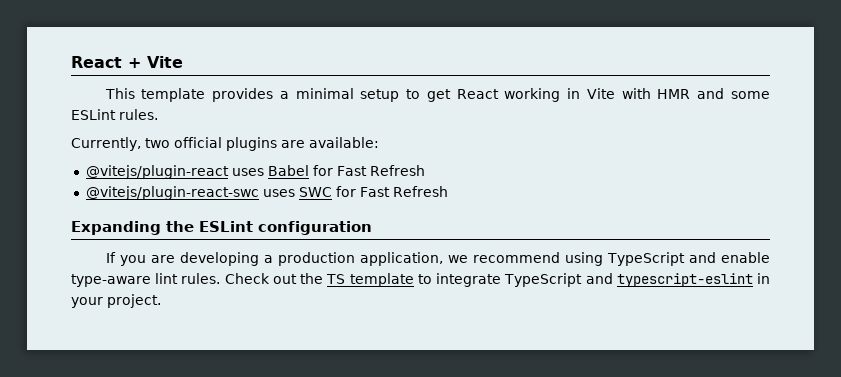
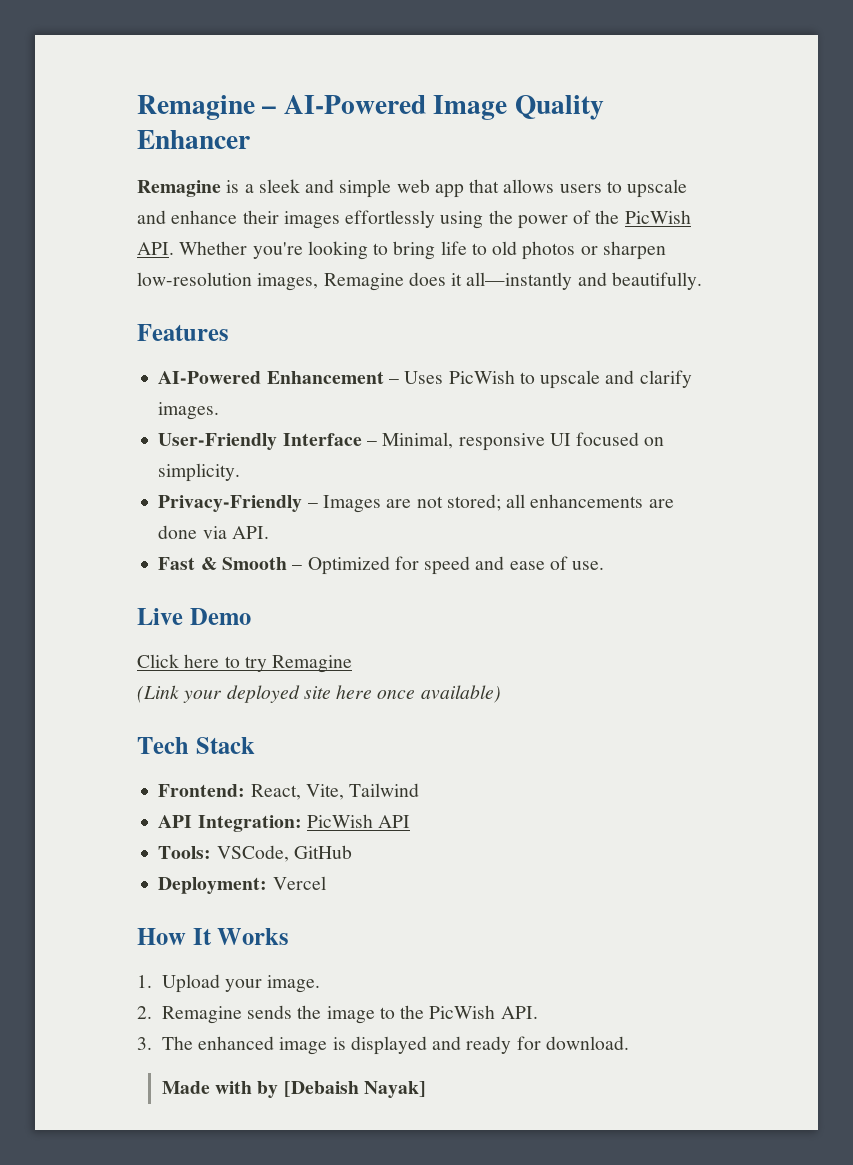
- React + Vite
- This template provides a minimal setup to get React working in Vite with HMR and some ESLint rules.
- Currently, two official plugins are available:
- @vitejs/plugin-react uses Babel for Fast Refresh
- @vitejs/plugin-react-swc uses SWC for Fast Refresh
- Expanding the ESLint configuration
- If you are developing a production application, we recommend using TypeScript and enable type-aware lint rules. Check out the TS template to integrate TypeScript and typescript-eslint in your project.
+ Remagine – AI-Powered Image Quality Enhancer
+ Remagine is a sleek and simple web app that allows users to upscale and enhance their images effortlessly using the power of the PicWish API. Whether you're looking to bring life to old photos or sharpen low-resolution images, Remagine does it all—instantly and beautifully.
+ Features
+ AI-Powered Enhancement – Uses PicWish to upscale and clarify images.
+ User-Friendly Interface – Minimal, responsive UI focused on simplicity.
+ Privacy-Friendly – Images are not stored; all enhancements are done via API.
+ Fast & Smooth – Optimized for speed and ease of use.
+ Live Demo
+ Click here to try Remagine
+ (Link your deployed site here once available)
+ Tech Stack
+ Frontend: React, Vite, Tailwind
+ API Integration: PicWish API
+ Tools: VSCode, GitHub
+ Deployment: Vercel
+ How It Works
+ 1. Upload your image.
+ 2. Remagine sends the image to the PicWish API.
+ 3. The enhanced image is displayed and ready for download.
+ Made with by [Debaish Nayak]

